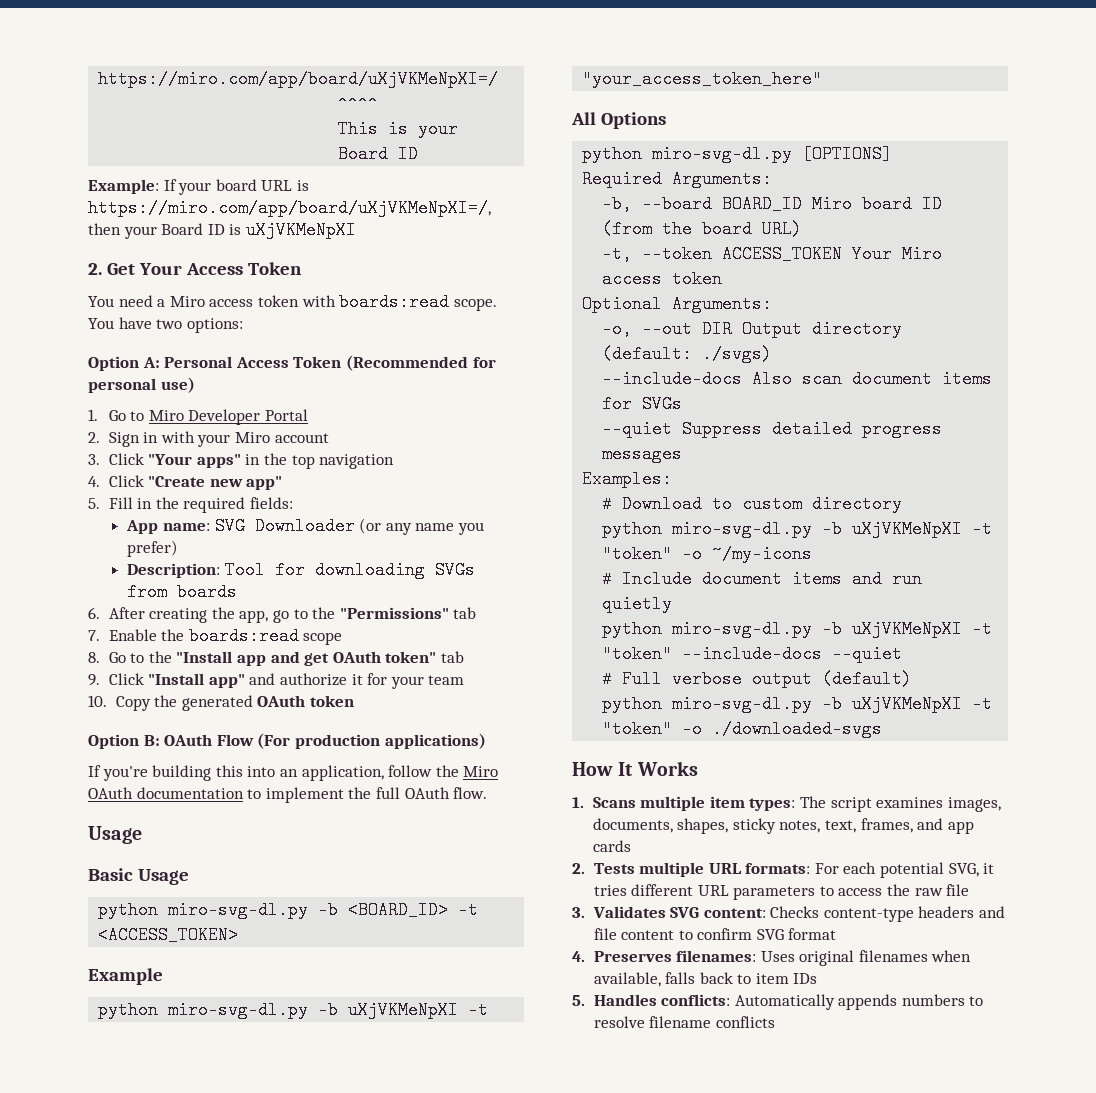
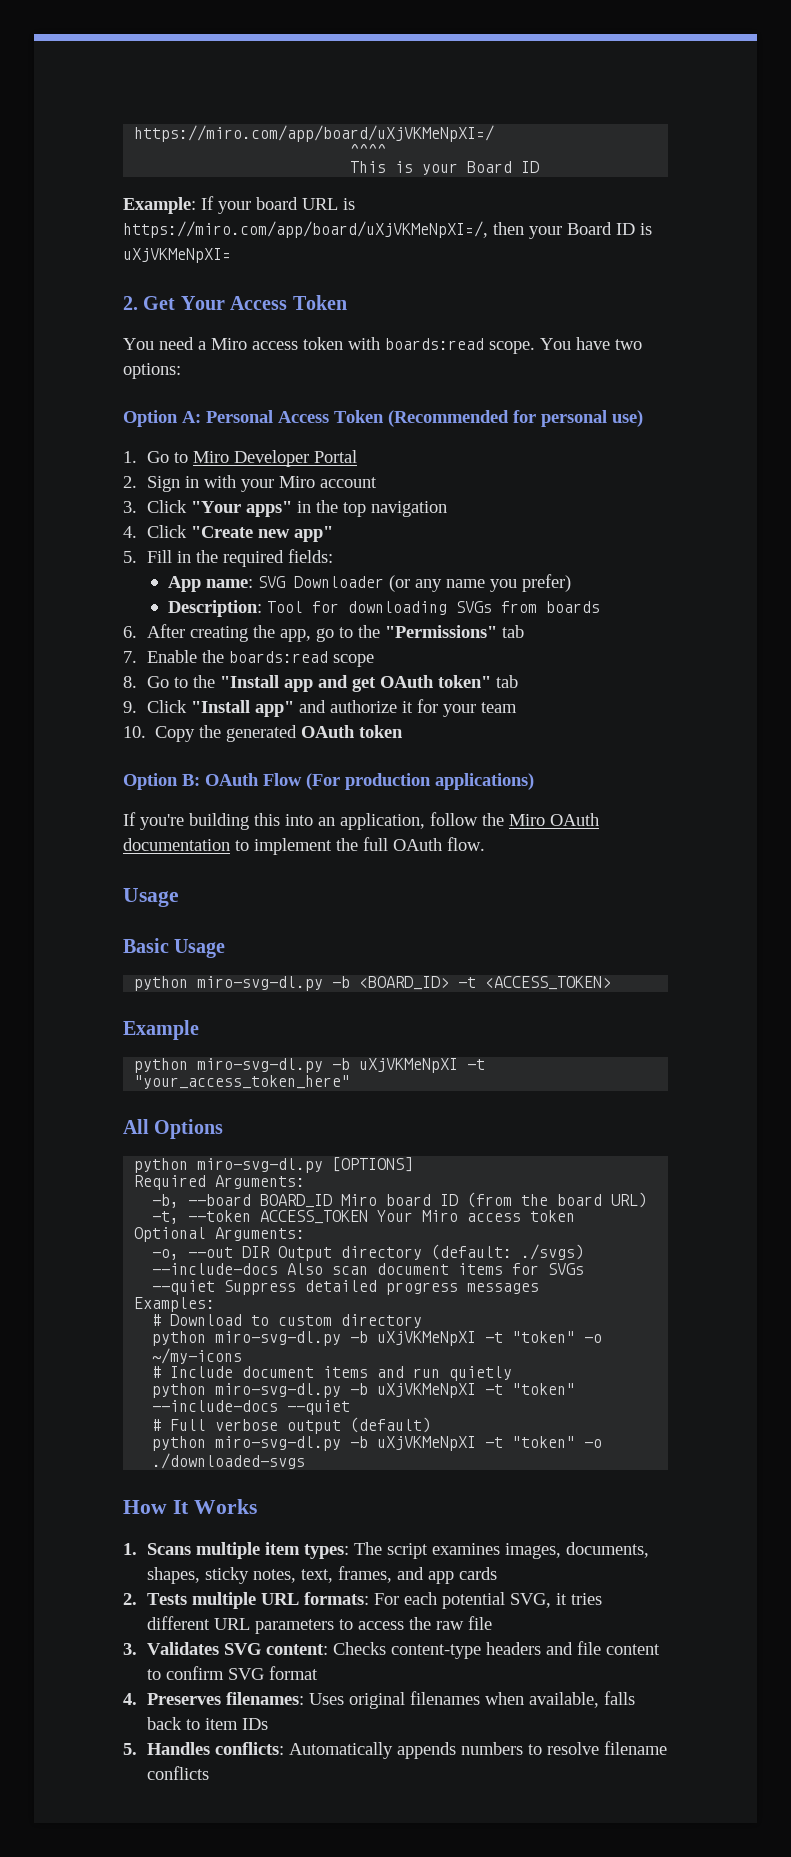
- Example: If your board URL is https://miro.com/app/board/uXjVKMeNpXI=/, then your Board ID is uXjVKMeNpXI
+ Example: If your board URL is https://miro.com/app/board/uXjVKMeNpXI=/, then your Board ID is uXjVKMeNpXI=

